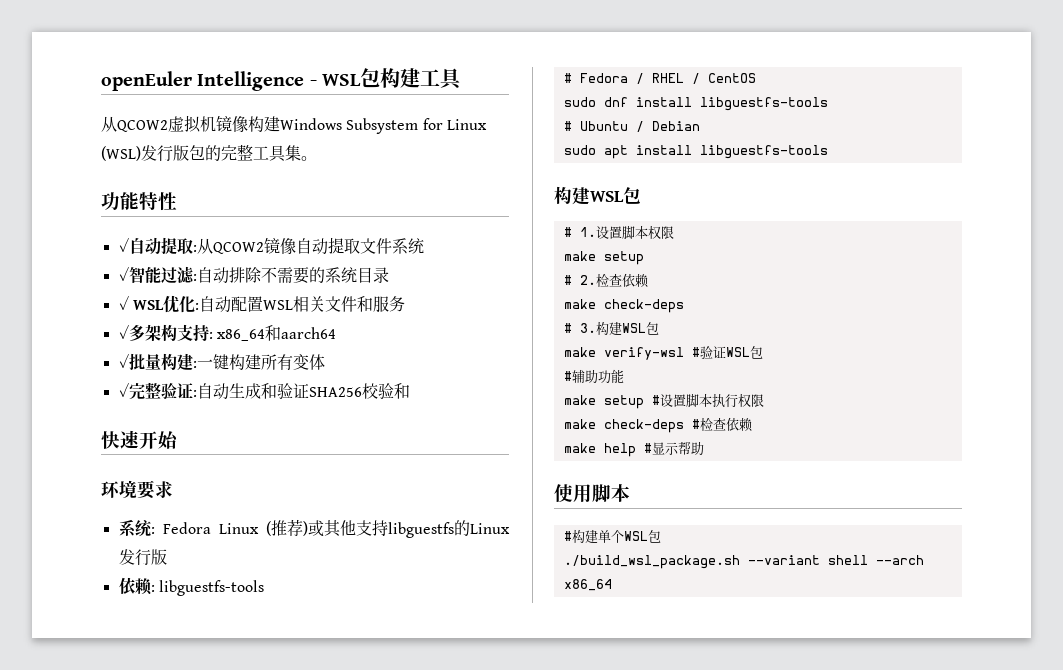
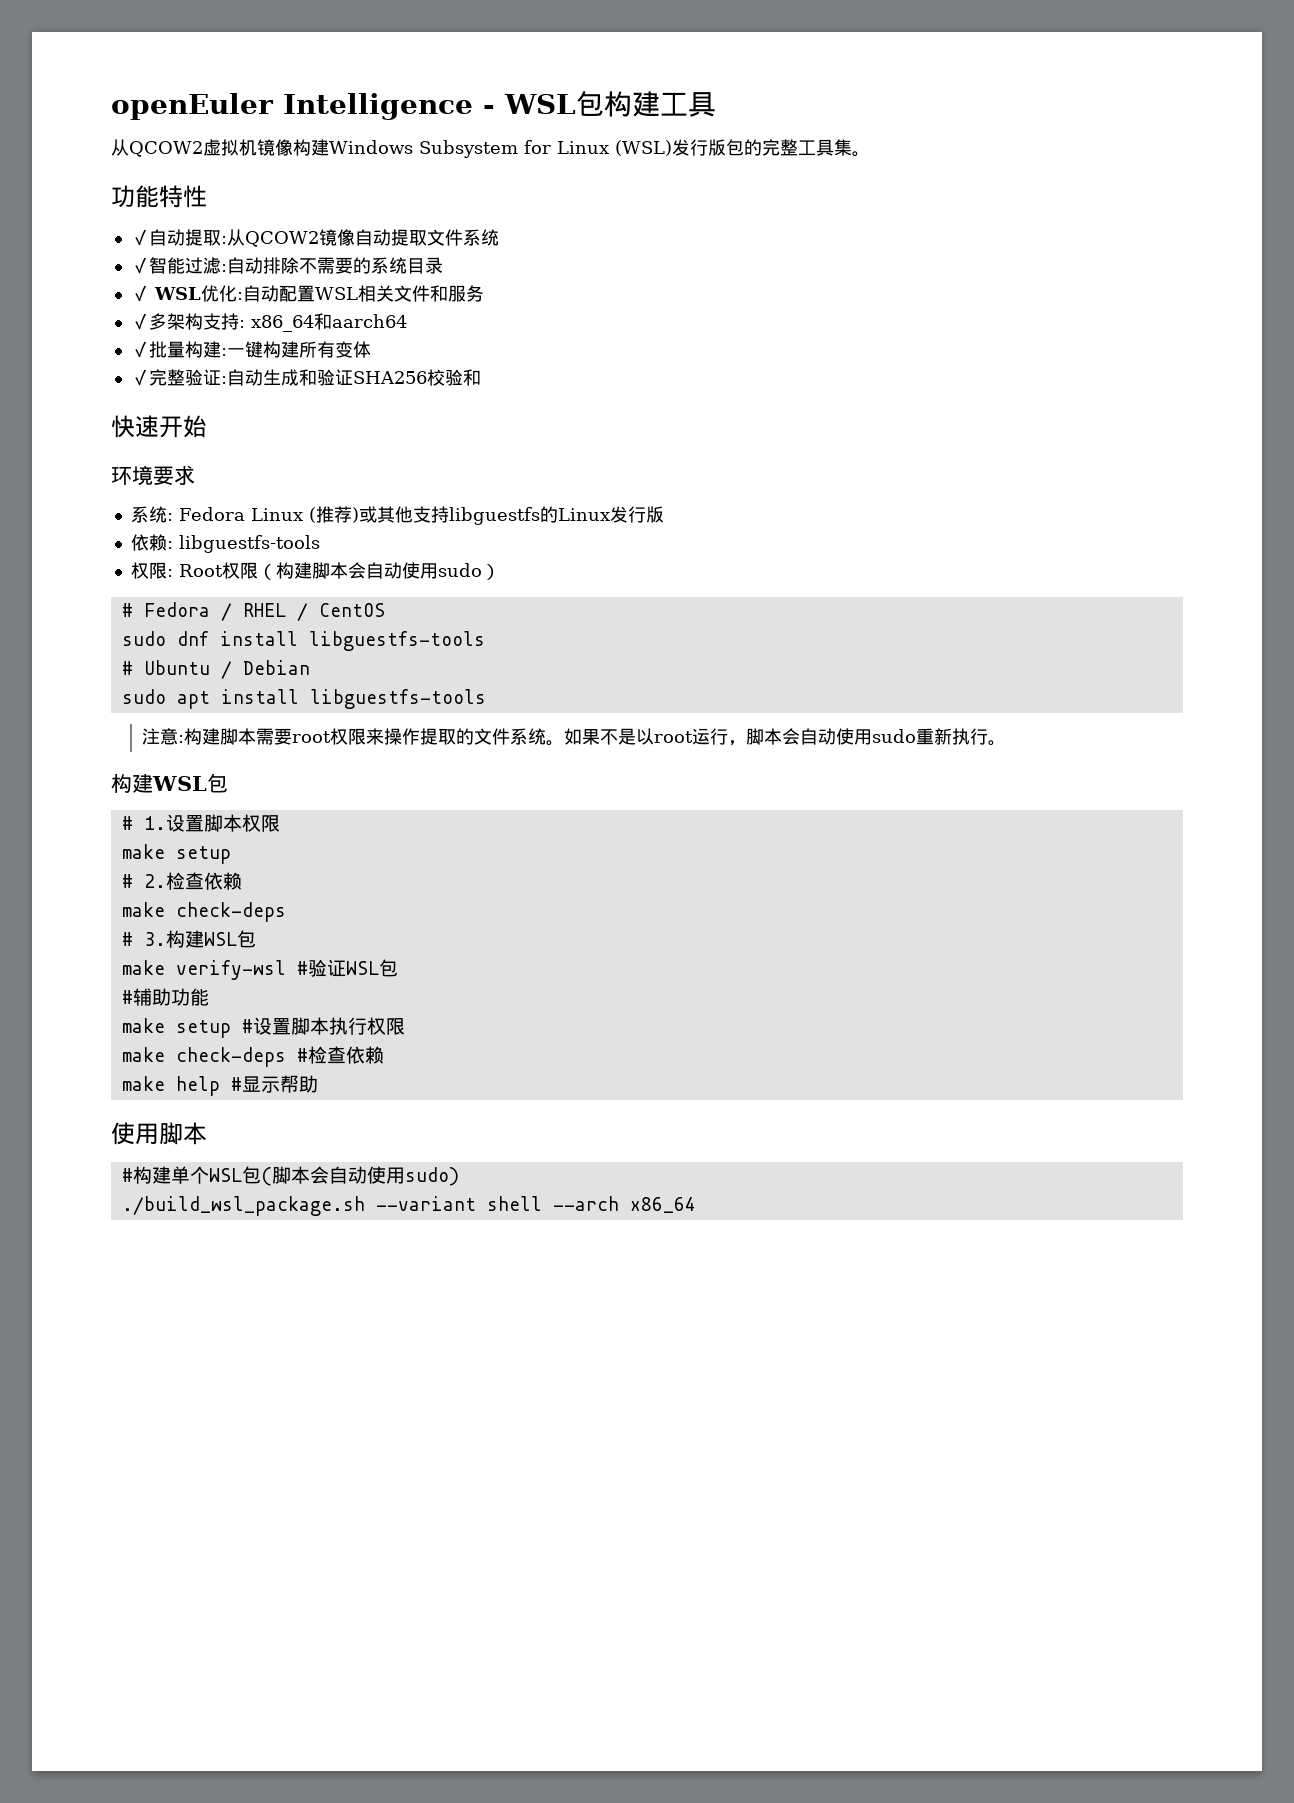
+ 权限: Root权限（构建脚本会自动使用sudo）
+ 注意:构建脚本需要root权限来操作提取的文件系统。如果不是以root运行，脚本会自动使用sudo重新执行。
- #构建单个WSL包
+ #构建单个WSL包(脚本会自动使用sudo)

